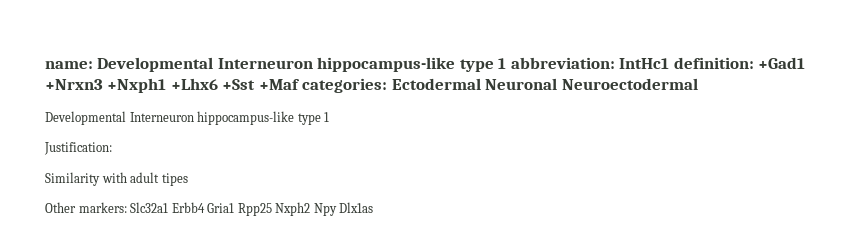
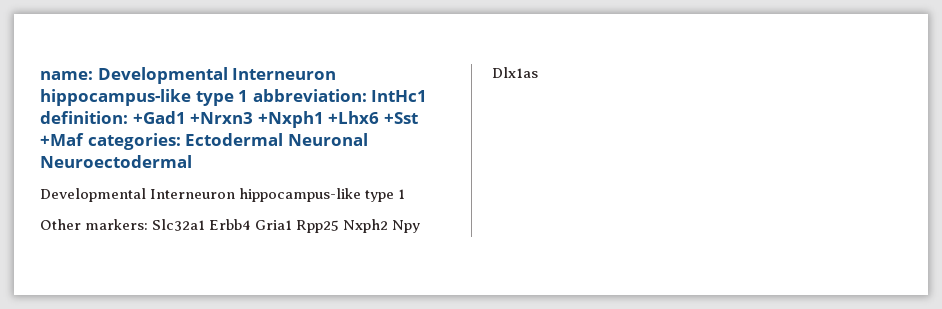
- Justification:
- Similarity with adult tipes

